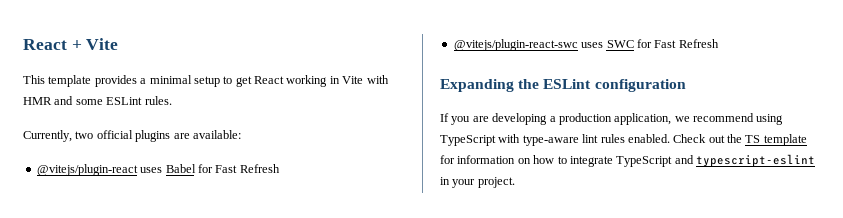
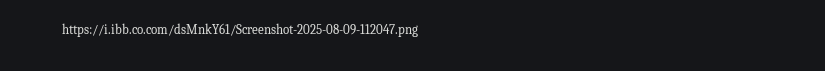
- React + Vite
- This template provides a minimal setup to get React working in Vite with HMR and some ESLint rules.
- Currently, two official plugins are available:
- @vitejs/plugin-react uses Babel for Fast Refresh
- @vitejs/plugin-react-swc uses SWC for Fast Refresh
- Expanding the ESLint configuration
- If you are developing a production application, we recommend using TypeScript with type-aware lint rules enabled. Check out the TS template for information on how to integrate TypeScript and typescript-eslint in your project.
+ https://i.ibb.co.com/dsMnkY61/Screenshot-2025-08-09-112047.png

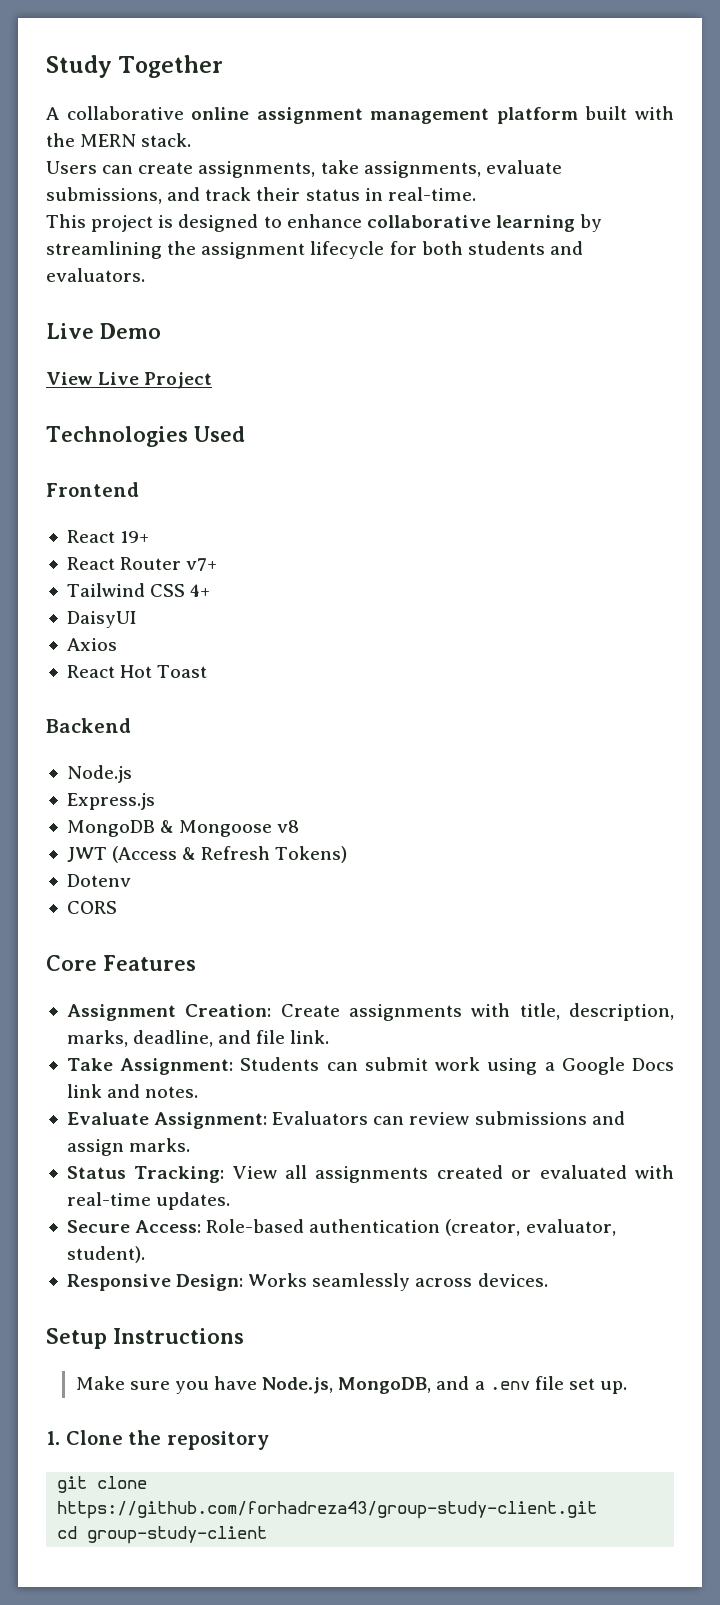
- https://i.ibb.co.com/dsMnkY61/Screenshot-2025-08-09-112047.png
+ Study Together
+ A collaborative online assignment management platform built with the MERN stack.
+ Users can create assignments, take assignments, evaluate submissions, and track their status in real-time.
+ This project is designed to enhance collaborative learning by streamlining the assignment lifecycle for both students and evaluators.
+ Live Demo
+ View Live Project
+ Technologies Used
+ Frontend
+ React 19+
+ React Router v7+
+ Tailwind CSS 4+
+ DaisyUI
+ Axios
+ React Hot Toast
+ Backend
+ Node.js
+ Express.js
+ MongoDB & Mongoose v8
+ JWT (Access & Refresh Tokens)
+ Dotenv
+ CORS
+ Core Features
+ Assignment Creation: Create assignments with title, description, marks, deadline, and file link.
+ Take Assignment: Students can submit work using a Google Docs link and notes.
+ Evaluate Assignment: Evaluators can review submissions and assign marks.
+ Status Tracking: View all assignments created or evaluated with real-time updates.
+ Secure Access: Role-based authentication (creator, evaluator, student).
+ Responsive Design: Works seamlessly across devices.
+ Setup Instructions
+ Make sure you have Node.js, MongoDB, and a .env file set up.
+ 1. Clone the repository
+ git clone https://github.com/forhadreza43/group-study-client.git
+ cd group-study-client

